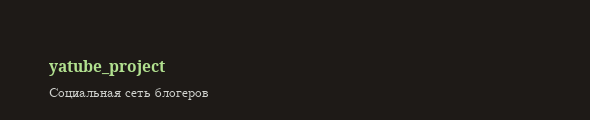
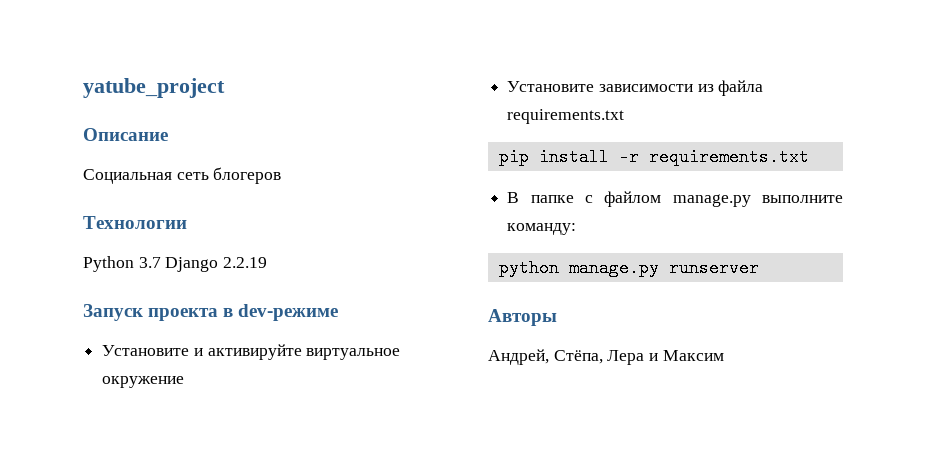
+ Описание
+ Технологии
+ Python 3.7 Django 2.2.19
+ Запуск проекта в dev-режиме
+ Установите и активируйте виртуальное окружение
+ Установите зависимости из файла requirements.txt
+ pip install -r requirements.txt
+ В папке с файлом manage.py выполните команду:
+ python manage.py runserver
+ Авторы
+ Андрей, Стёпа, Лера и Максим

